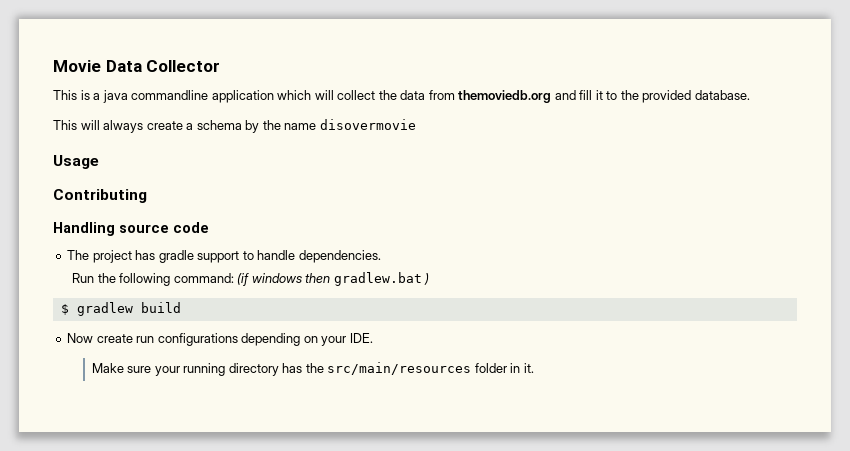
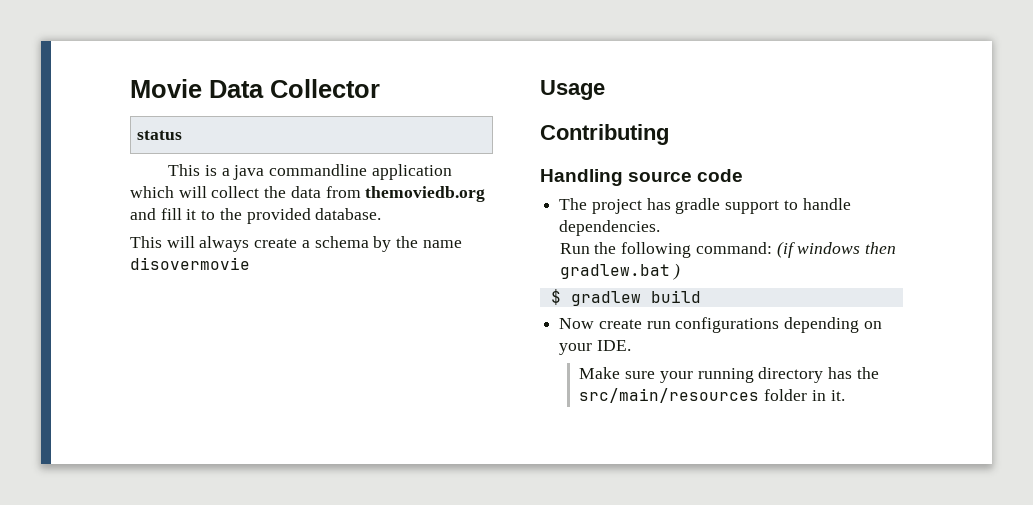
+ status

